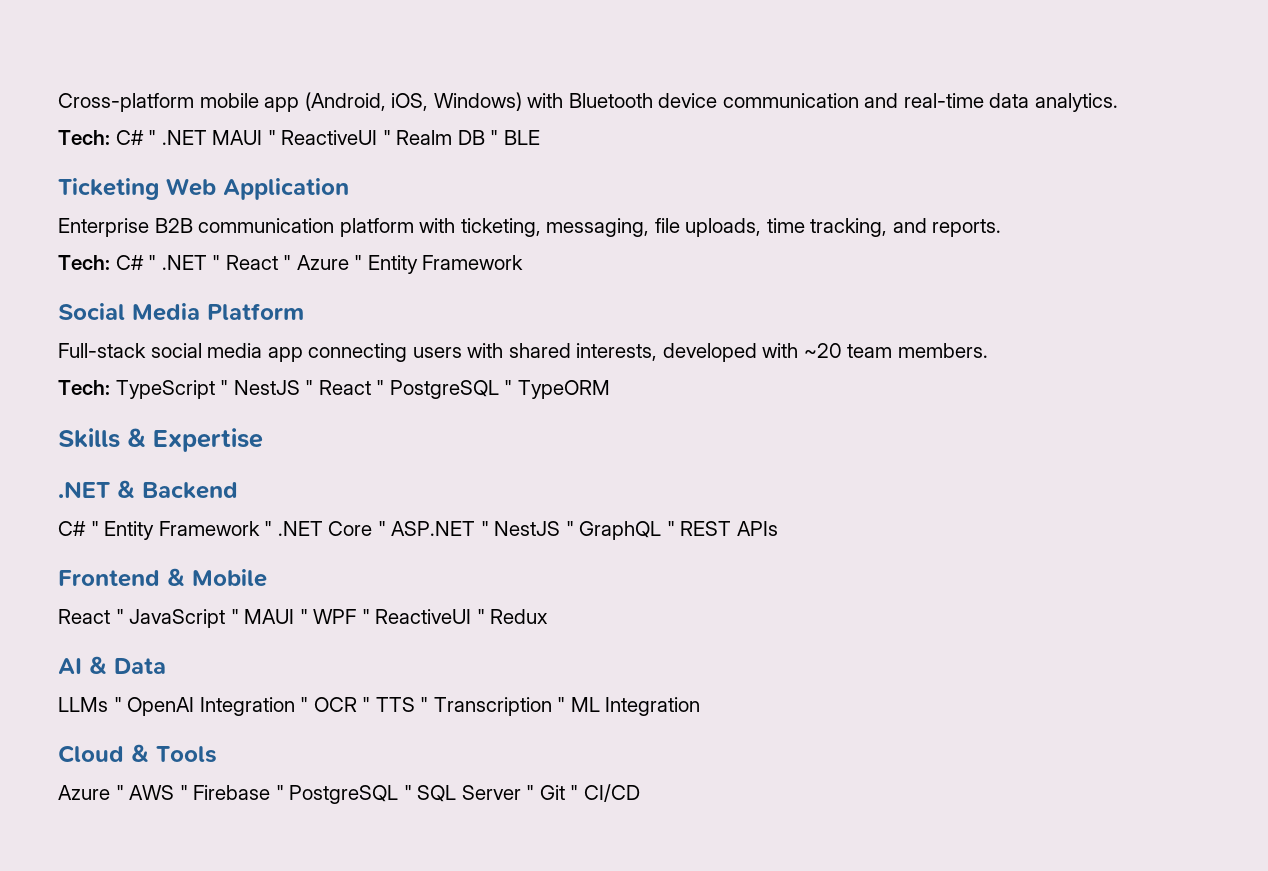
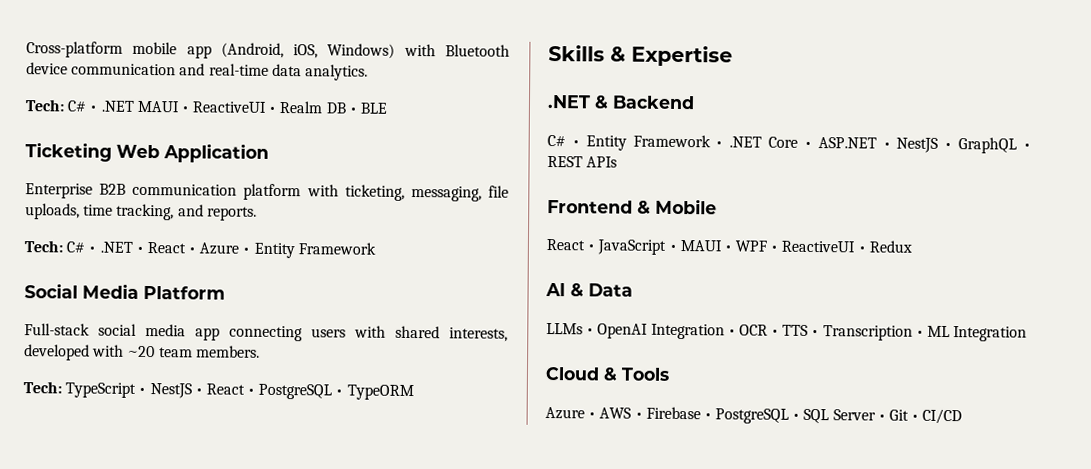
- Tech: C# " .NET MAUI " ReactiveUI " Realm DB " BLE
+ Tech: C# • .NET MAUI • ReactiveUI • Realm DB • BLE
- Tech: C# " .NET " React " Azure " Entity Framework
+ Tech: C# • .NET • React • Azure • Entity Framework
- Tech: TypeScript " NestJS " React " PostgreSQL " TypeORM
+ Tech: TypeScript • NestJS • React • PostgreSQL • TypeORM
- C# " Entity Framework " .NET Core " ASP.NET " NestJS " GraphQL " REST APIs
+ C# • Entity Framework • .NET Core • ASP.NET • NestJS • GraphQL • REST APIs
- React " JavaScript " MAUI " WPF " ReactiveUI " Redux
+ React • JavaScript • MAUI • WPF • ReactiveUI • Redux
- LLMs " OpenAI Integration " OCR " TTS " Transcription " ML Integration
+ LLMs • OpenAI Integration • OCR • TTS • Transcription • ML Integration
- Azure " AWS " Firebase " PostgreSQL " SQL Server " Git " CI/CD
+ Azure • AWS • Firebase • PostgreSQL • SQL Server • Git • CI/CD

